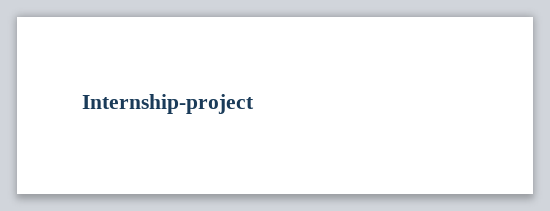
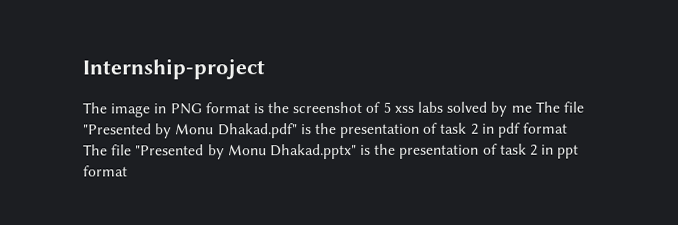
+ The image in PNG format is the screenshot of 5 xss labs solved by me The file "Presented by Monu Dhakad.pdf" is the presentation of task 2 in pdf format The file "Presented by Monu Dhakad.pptx" is the presentation of task 2 in ppt format

